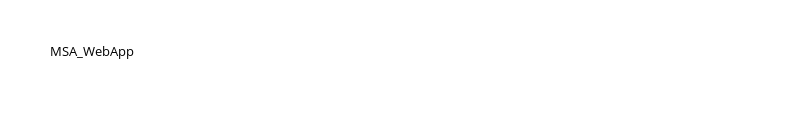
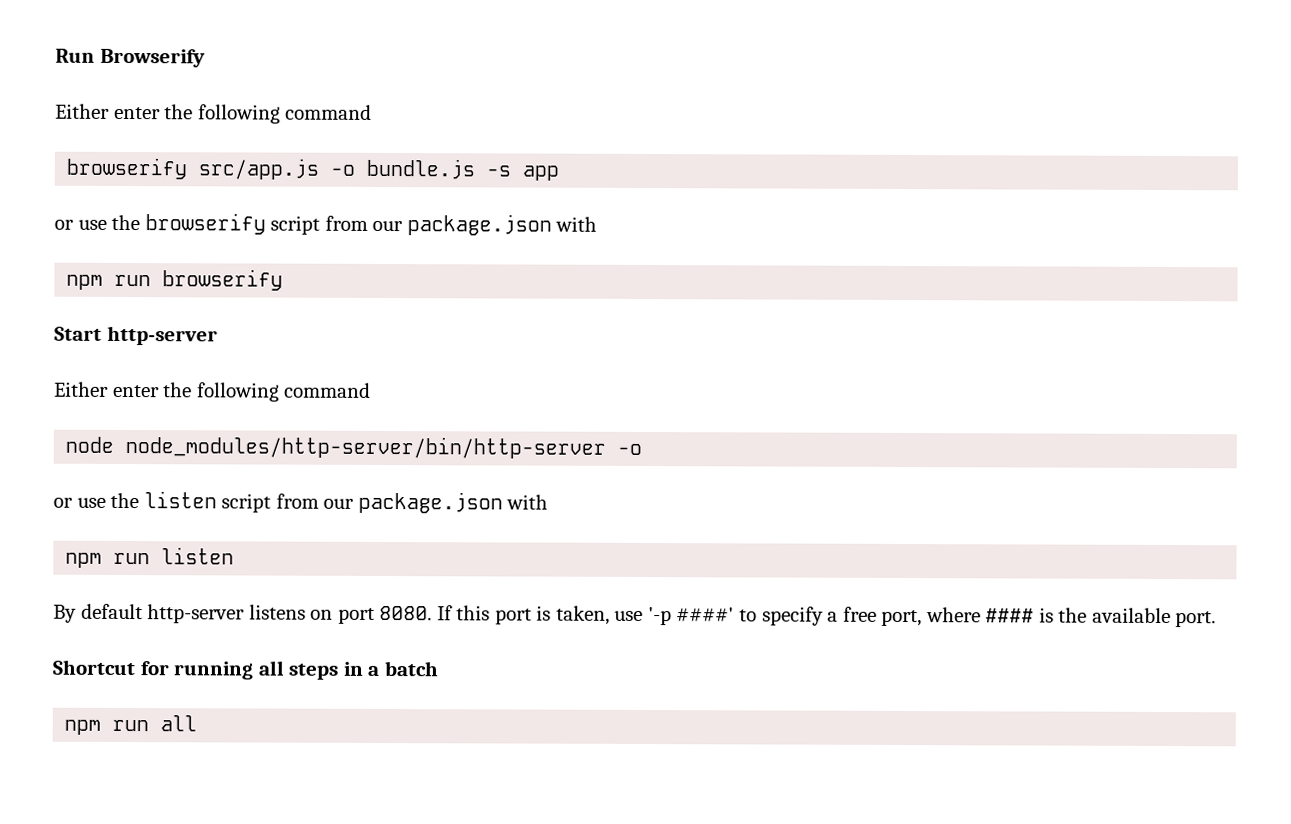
- MSA_WebApp
+ Run Browserify
+ Either enter the following command
+ browserify src/app.js -o bundle.js -s app
+ or use the browserify script from our package.json with
+ npm run browserify
+ Start http-server
+ Either enter the following command
+ node node_modules/http-server/bin/http-server -o
+ or use the listen script from our package.json with
+ npm run listen
+ By default http-server listens on port 8080. If this port is taken, use '-p ####' to specify a free port, where #### is the available port.
+ Shortcut for running all steps in a batch
+ npm run all

